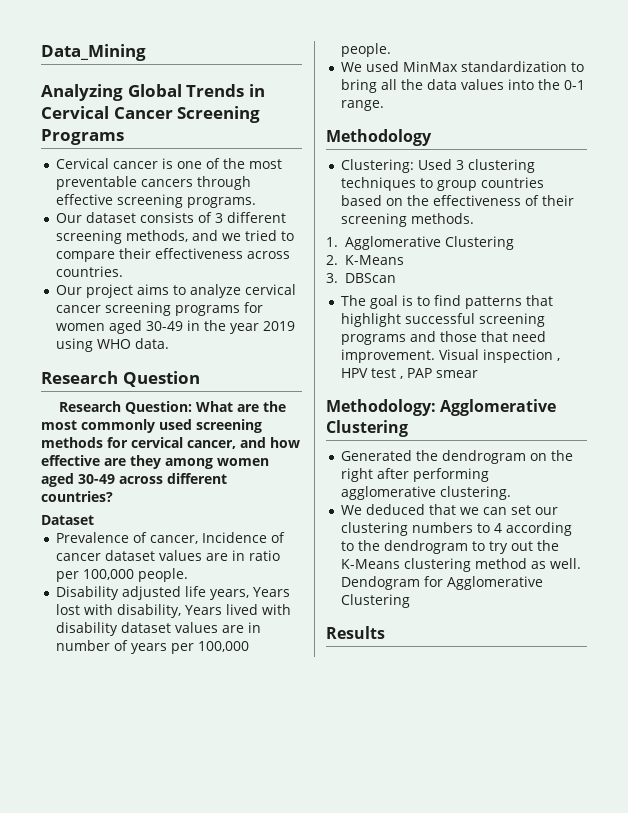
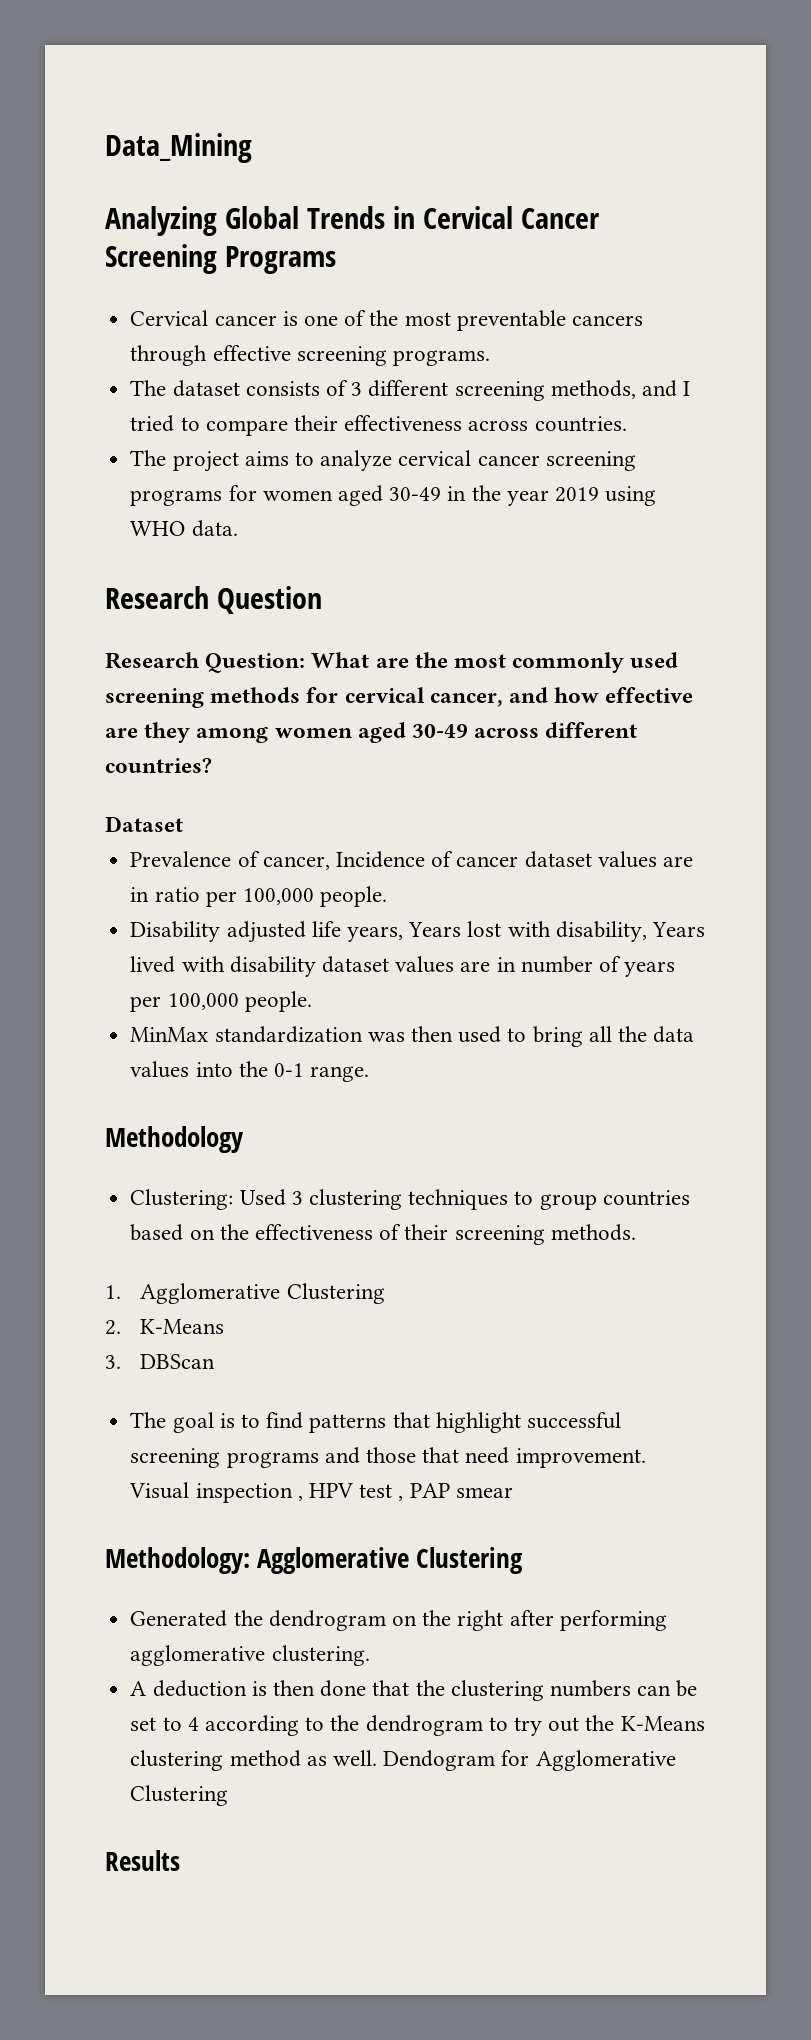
- Our dataset consists of 3 different screening methods, and we tried to compare their effectiveness across countries.
+ The dataset consists of 3 different screening methods, and I tried to compare their effectiveness across countries.
- Our project aims to analyze cervical cancer screening programs for women aged 30-49 in the year 2019 using WHO data.
+ The project aims to analyze cervical cancer screening programs for women aged 30-49 in the year 2019 using WHO data.
- We used MinMax standardization to bring all the data values into the 0-1 range.
+ MinMax standardization was then used to bring all the data values into the 0-1 range.
- We deduced that we can set our clustering numbers to 4 according to the dendrogram to try out the K-Means clustering method as well.
+ A deduction is then done that the clustering numbers can be set to 4 according to the dendrogram to try out the K-Means clustering method as well.

